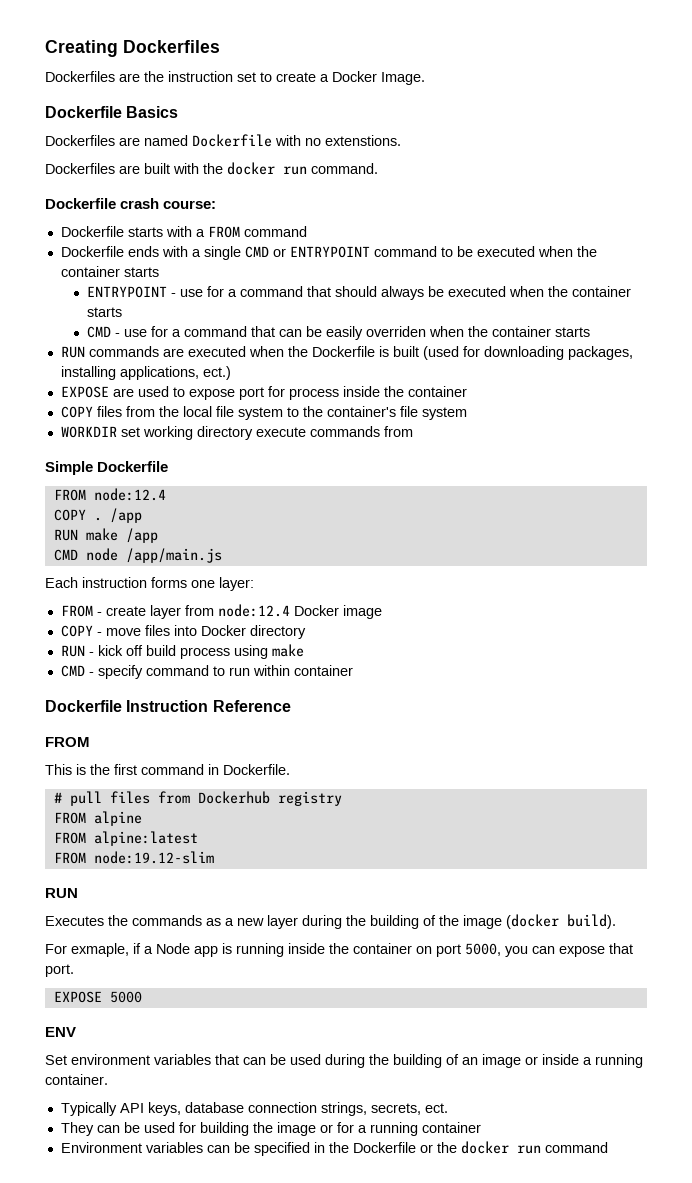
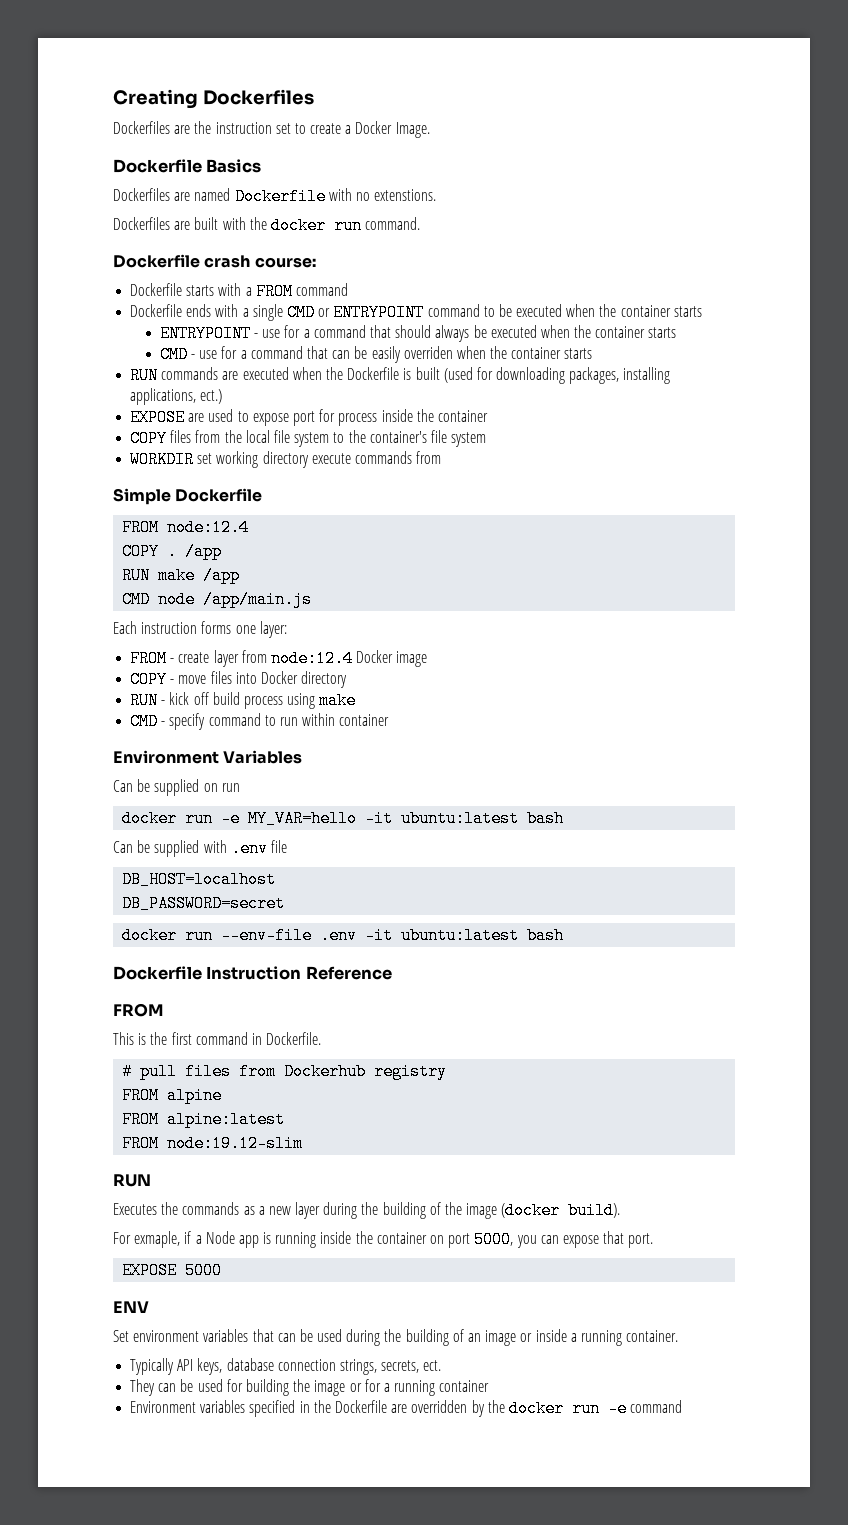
+ Environment Variables
+ Can be supplied on run
+ docker run -e MY_VAR=hello -it ubuntu:latest bash
+ Can be supplied with .env file
+ DB_HOST=localhost
+ DB_PASSWORD=secret
+ docker run --env-file .env -it ubuntu:latest bash
- Environment variables can be specified in the Dockerfile or the docker run command
+ Environment variables specified in the Dockerfile are overridden by the docker run -e command

